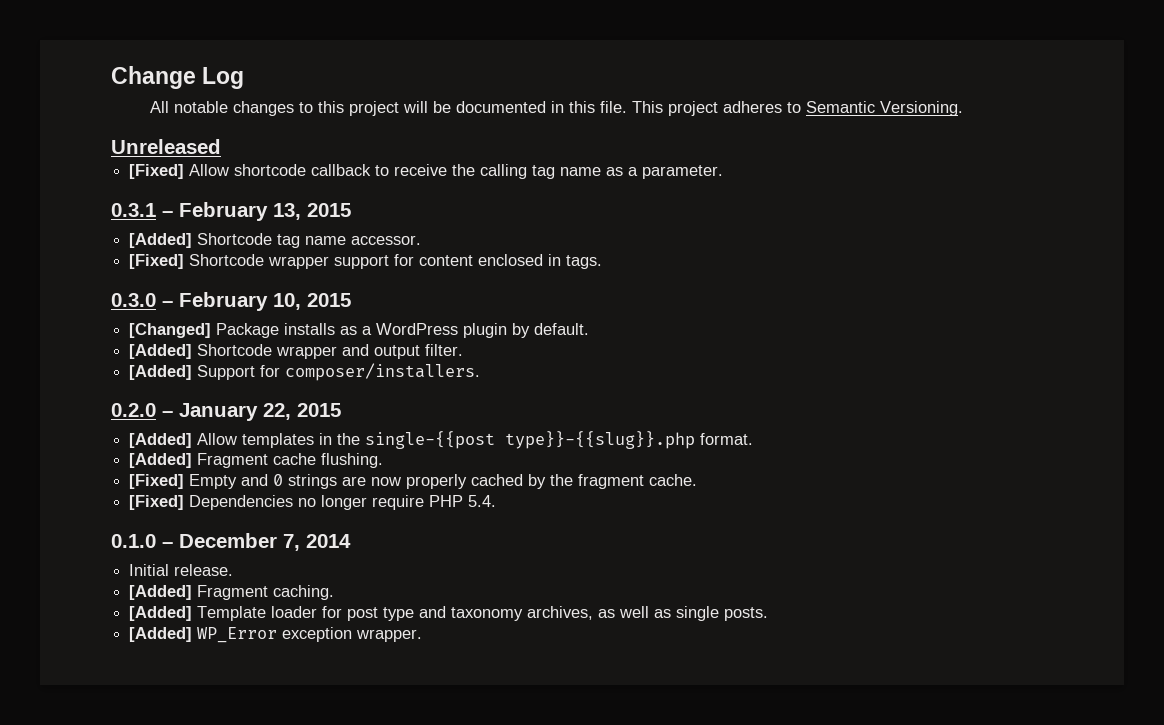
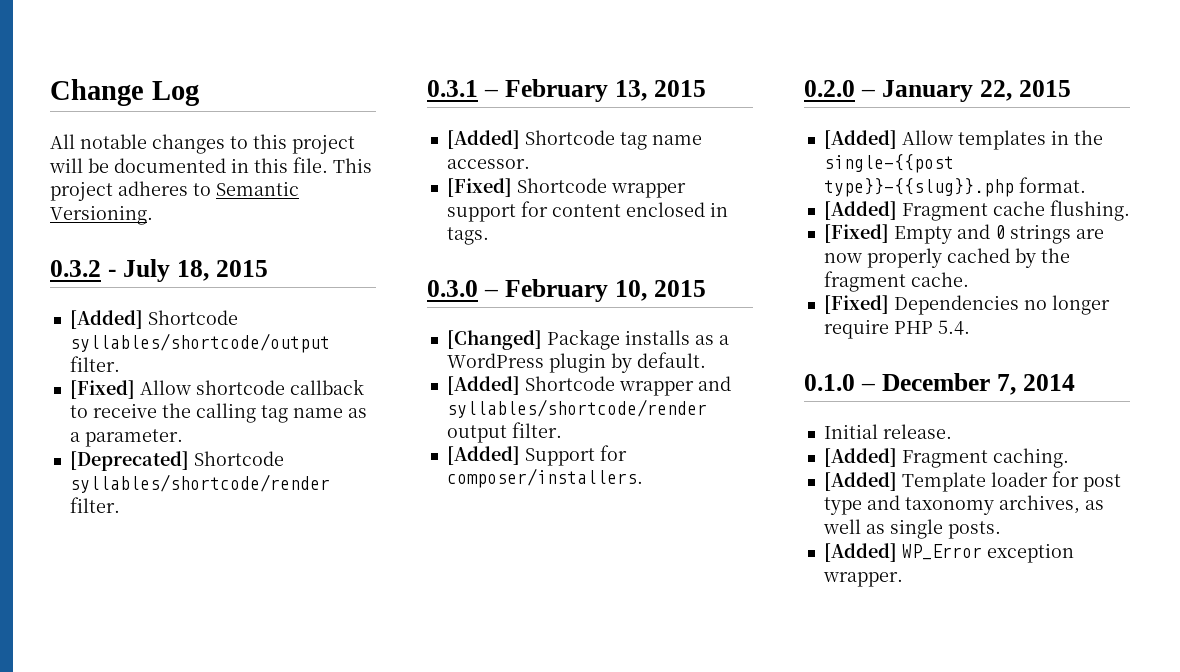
- Unreleased
+ 0.3.2 - July 18, 2015
+ [Added] Shortcode syllables/shortcode/output filter.
+ [Deprecated] Shortcode syllables/shortcode/render filter.
- [Added] Shortcode wrapper and output filter.
+ [Added] Shortcode wrapper and syllables/shortcode/render output filter.

